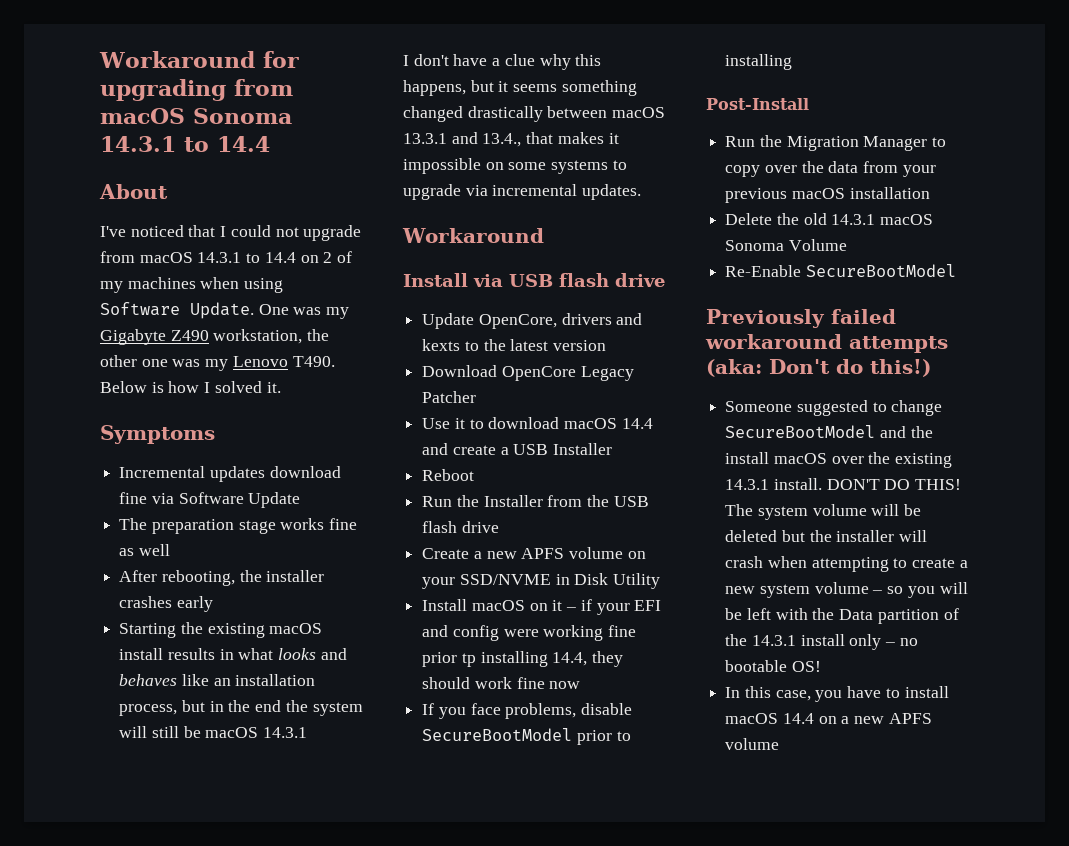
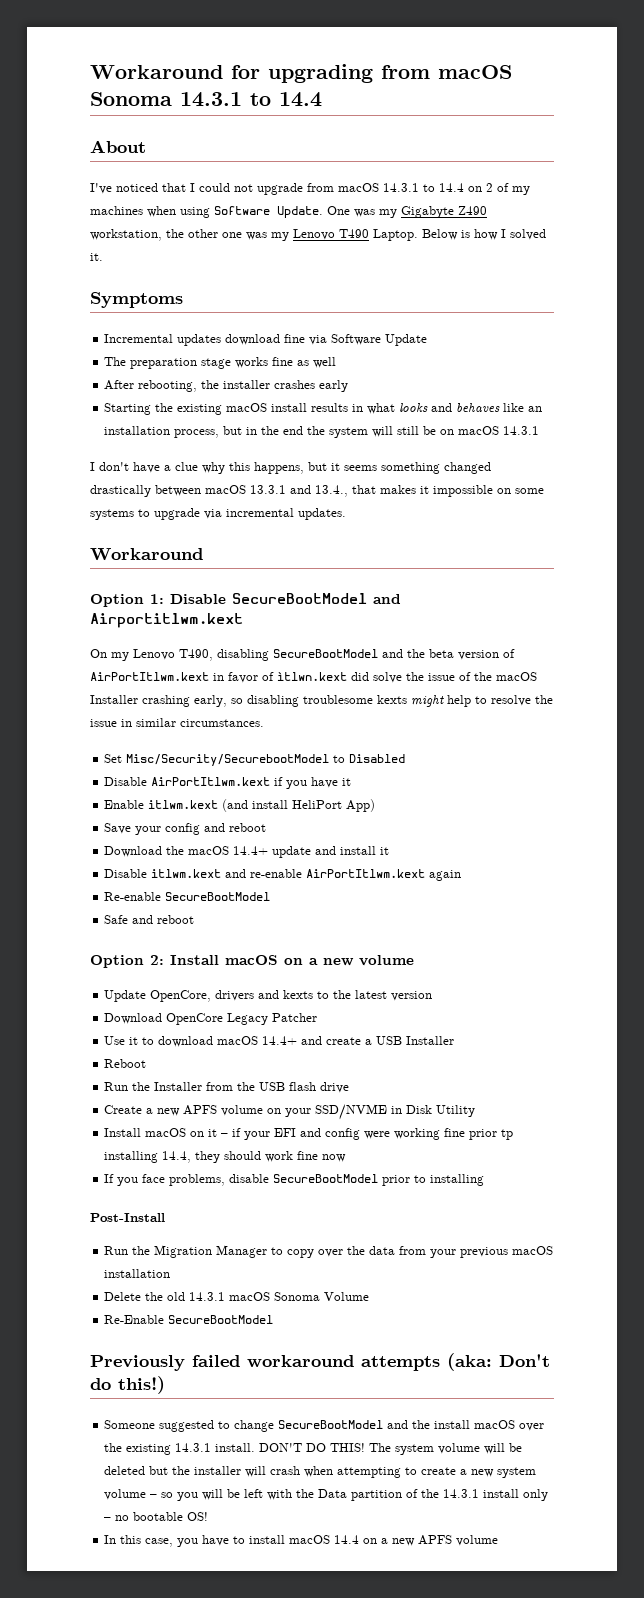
- One was my Gigabyte Z490 workstation, the other one was my Lenovo T490.
+ One was my Gigabyte Z490 workstation, the other one was my Lenovo T490 Laptop.
- Starting the existing macOS install results in what looks and behaves like an installation process, but in the end the system will still be macOS 14.3.1
+ Starting the existing macOS install results in what looks and behaves like an installation process, but in the end the system will still be on macOS 14.3.1
- Install via USB flash drive
+ Option 1: Disable SecureBootModel and Airportitlwm.kext
+ On my Lenovo T490, disabling SecureBootModel and the beta version of AirPortItlwm.kext in favor of ìtlwn.kext did solve the issue of the macOS Installer crashing early, so disabling troublesome kexts might help to resolve the issue in similar circumstances.
+ Set Misc/Security/SecurebootModel to Disabled
+ Disable AirPortItlwm.kext if you have it
+ Enable itlwm.kext (and install HeliPort App)
+ Save your config and reboot
+ Download the macOS 14.4+ update and install it
+ Disable itlwm.kext and re-enable AirPortItlwm.kext again
+ Re-enable SecureBootModel
+ Safe and reboot
+ Option 2: Install macOS on a new volume
- Use it to download macOS 14.4 and create a USB Installer
+ Use it to download macOS 14.4+ and create a USB Installer

